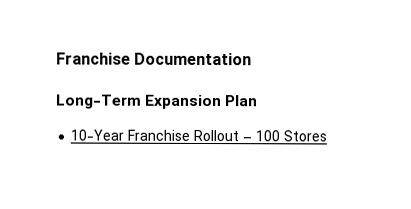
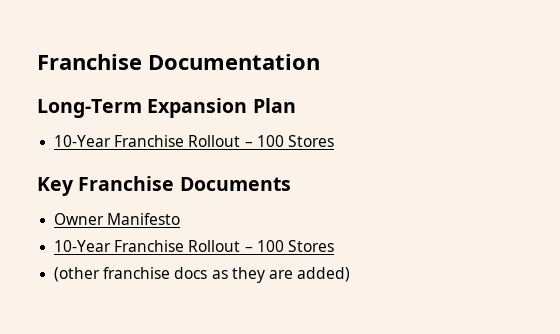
+ Key Franchise Documents
+ Owner Manifesto
+ 10-Year Franchise Rollout – 100 Stores
+ (other franchise docs as they are added)

